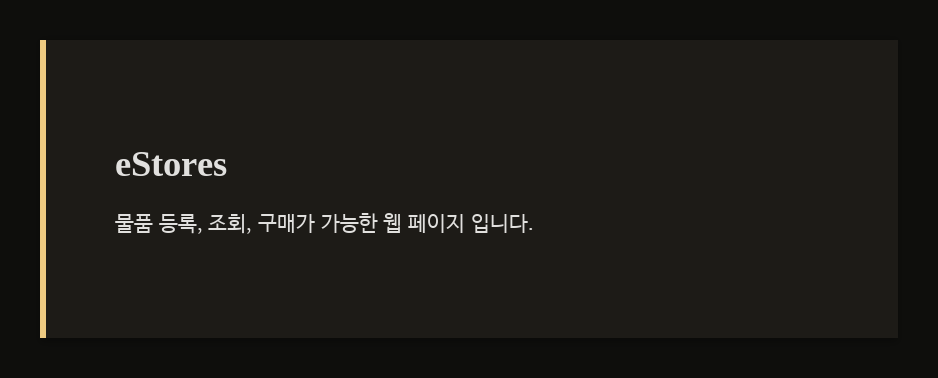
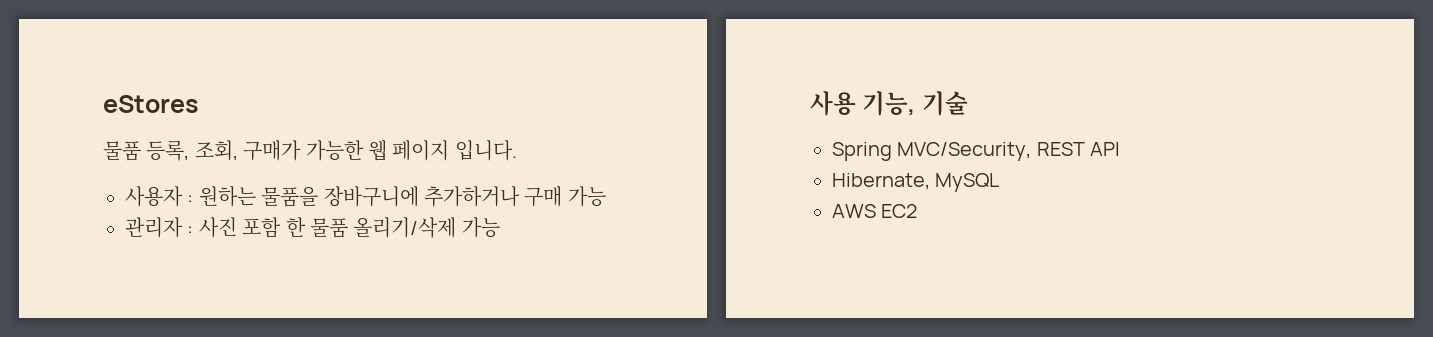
+ 사용자 : 원하는 물품을 장바구니에 추가하거나 구매 가능
+ 관리자 : 사진 포함 한 물품 올리기/삭제 가능
+ 사용 기능, 기술
+ Spring MVC/Security, REST API
+ Hibernate, MySQL
+ AWS EC2

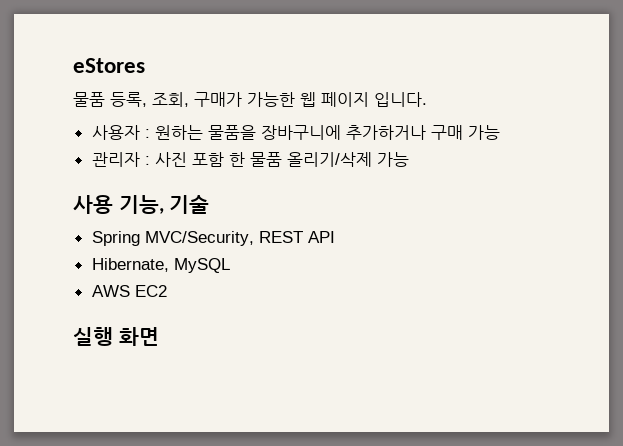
+ 실행 화면

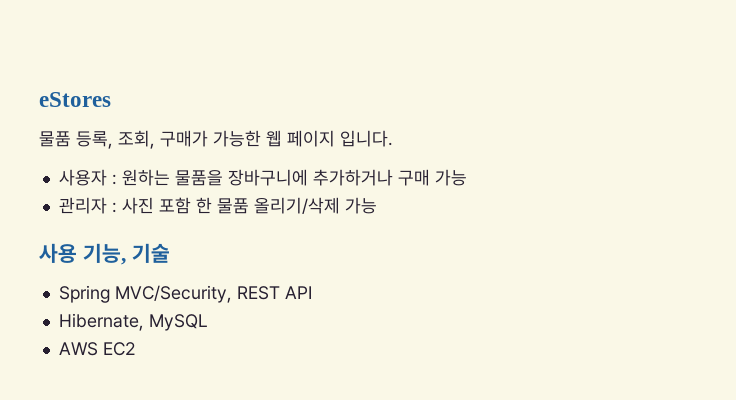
- 실행 화면

